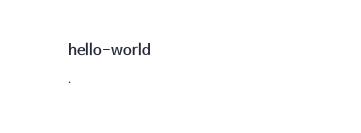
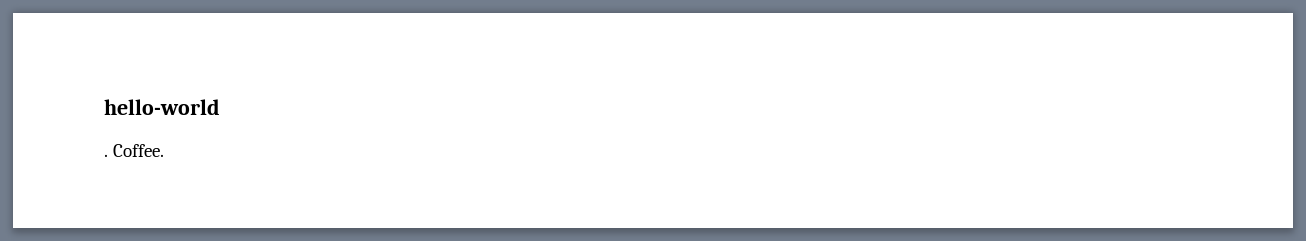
+ Coffee.

